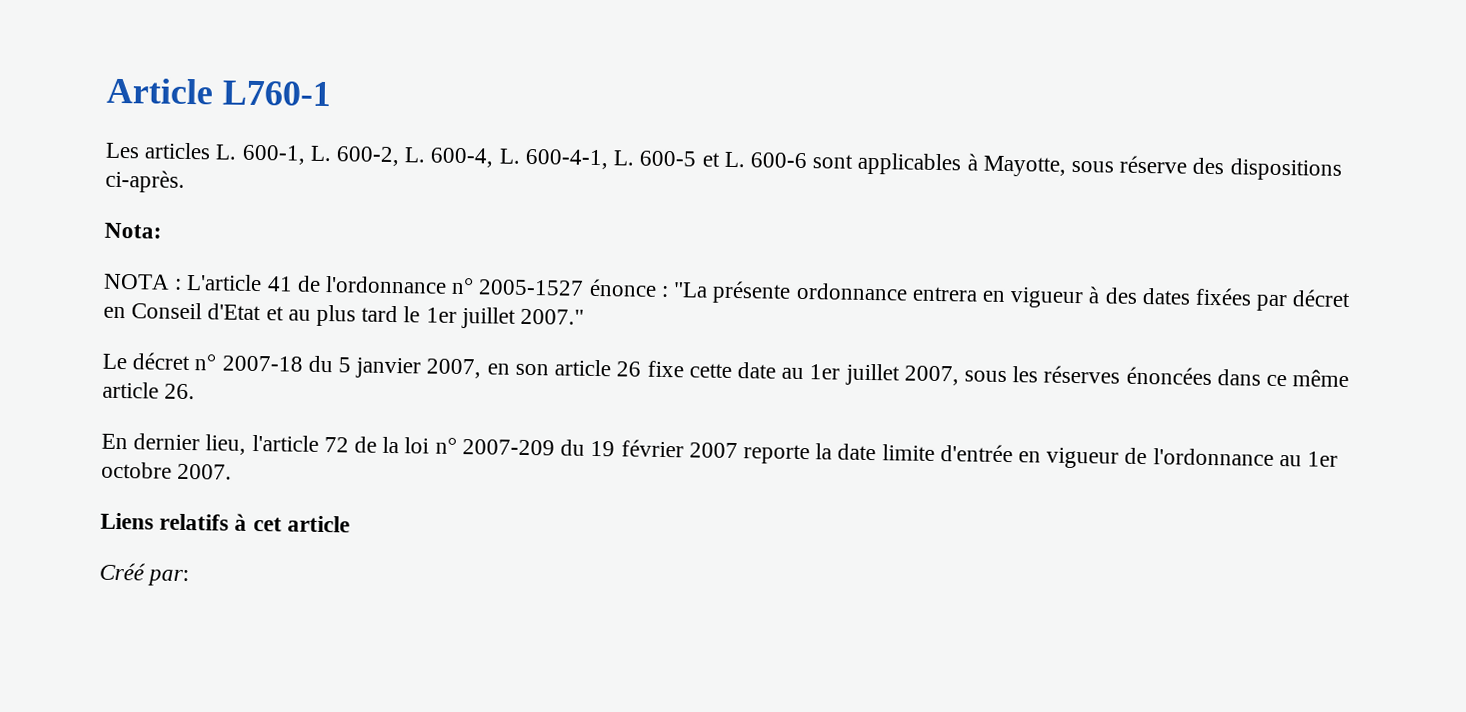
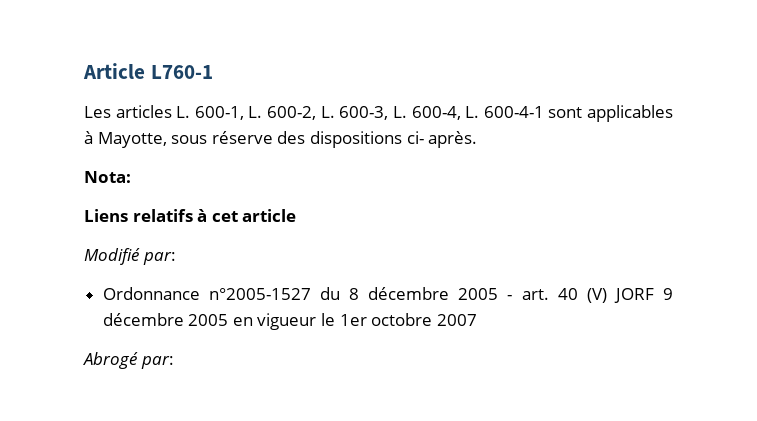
- Les articles L. 600-1, L. 600-2, L. 600-4, L. 600-4-1, L. 600-5 et L. 600-6 sont applicables à Mayotte, sous réserve des dispositions ci-après.
+ Les articles L. 600-1, L. 600-2, L. 600-3, L. 600-4, L. 600-4-1 sont applicables à Mayotte, sous réserve des dispositions ci- après.
- NOTA : L'article 41 de l'ordonnance n° 2005-1527 énonce : "La présente ordonnance entrera en vigueur à des dates fixées par décret en Conseil d'Etat et au plus tard le 1er juillet 2007."
- Le décret n° 2007-18 du 5 janvier 2007, en son article 26 fixe cette date au 1er juillet 2007, sous les réserves énoncées dans ce même article 26.
- En dernier lieu, l'article 72 de la loi n° 2007-209 du 19 février 2007 reporte la date limite d'entrée en vigueur de l'ordonnance au 1er octobre 2007.
- Créé par:
+ Modifié par:
+ Ordonnance n°2005-1527 du 8 décembre 2005 - art. 40 (V) JORF 9 décembre 2005 en vigueur le 1er octobre 2007
+ Abrogé par:

